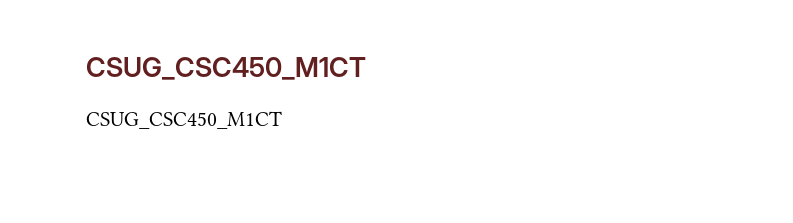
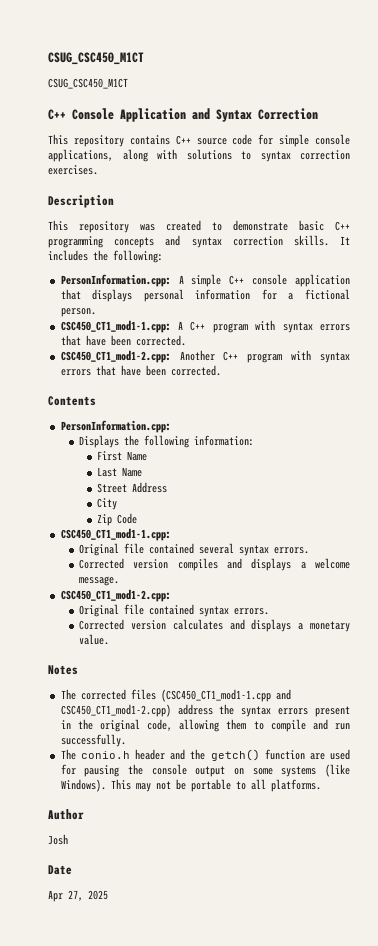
+ C++ Console Application and Syntax Correction
+ This repository contains C++ source code for simple console applications, along with solutions to syntax correction exercises.
+ Description
+ This repository was created to demonstrate basic C++ programming concepts and syntax correction skills. It includes the following:
+ PersonInformation.cpp: A simple C++ console application that displays personal information for a fictional person.
+ CSC450_CT1_mod1-1.cpp: A C++ program with syntax errors that have been corrected.
+ CSC450_CT1_mod1-2.cpp: Another C++ program with syntax errors that have been corrected.
+ Contents
+ PersonInformation.cpp:
+ Displays the following information:
+ First Name
+ Last Name
+ Street Address
+ City
+ Zip Code
+ CSC450_CT1_mod1-1.cpp:
+ Original file contained several syntax errors.
+ Corrected version compiles and displays a welcome message.
+ CSC450_CT1_mod1-2.cpp:
+ Original file contained syntax errors.
+ Corrected version calculates and displays a monetary value.
+ Notes
+ The corrected files (CSC450_CT1_mod1-1.cpp and CSC450_CT1_mod1-2.cpp) address the syntax errors present in the original code, allowing them to compile and run successfully.
+ The conio.h header and the getch() function are used for pausing the console output on some systems (like Windows). This may not be portable to all platforms.
+ Author
+ Josh
+ Date
+ Apr 27, 2025

